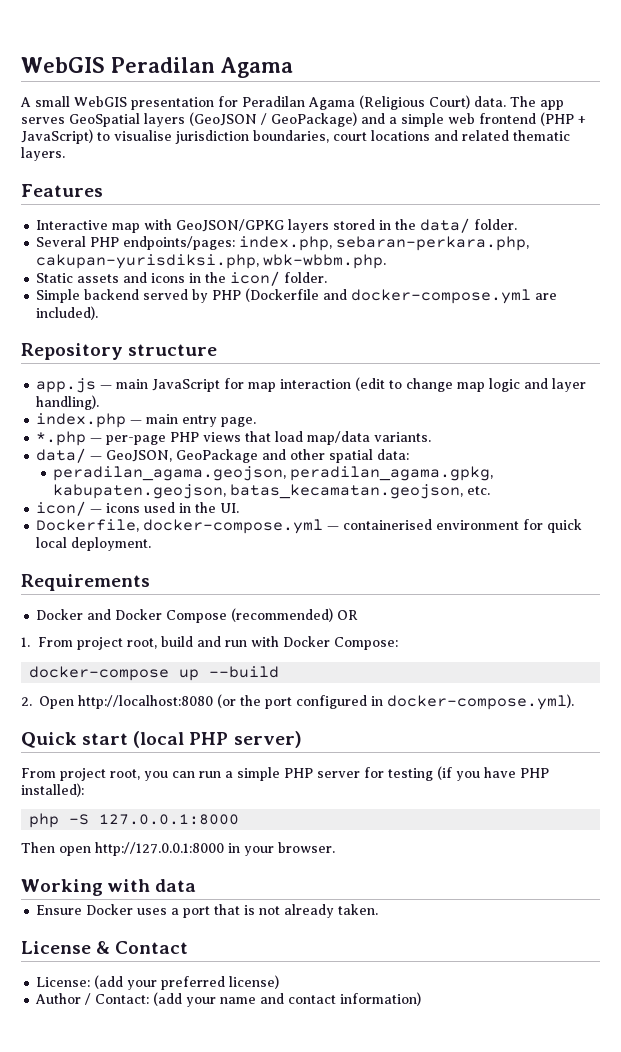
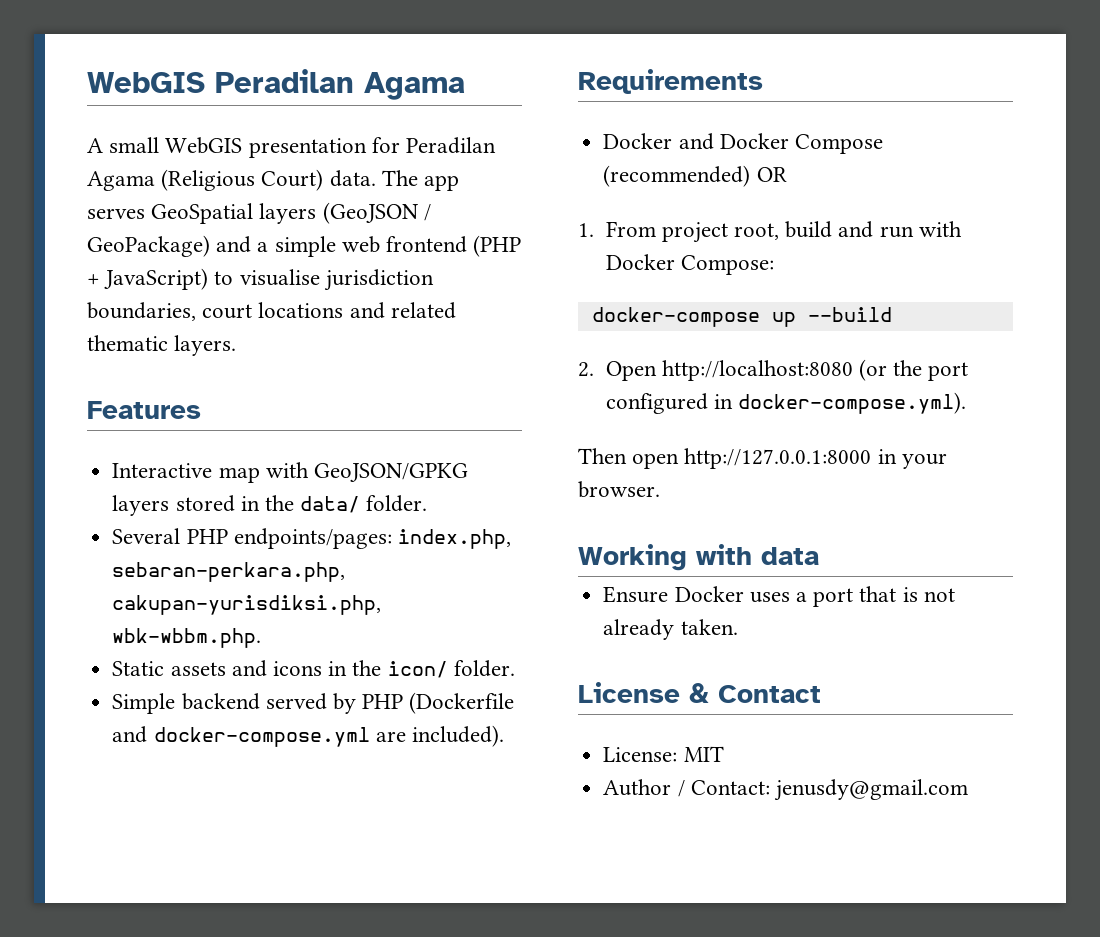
- Repository structure
- app.js — main JavaScript for map interaction (edit to change map logic and layer handling).
- index.php — main entry page.
- *.php — per-page PHP views that load map/data variants.
- data/ — GeoJSON, GeoPackage and other spatial data:
- peradilan_agama.geojson, peradilan_agama.gpkg, kabupaten.geojson, batas_kecamatan.geojson, etc.
- icon/ — icons used in the UI.
- Dockerfile, docker-compose.yml — containerised environment for quick local deployment.
- Quick start (local PHP server)
- From project root, you can run a simple PHP server for testing (if you have PHP installed):
- php -S 127.0.0.1:8000
- License: (add your preferred license)
+ License: MIT
- Author / Contact: (add your name and contact information)
+ Author / Contact: jenusdy@gmail.com

